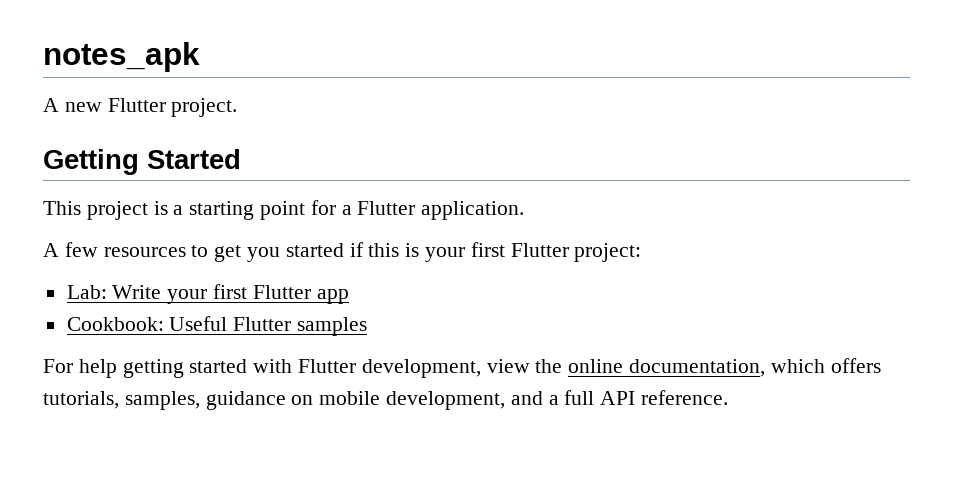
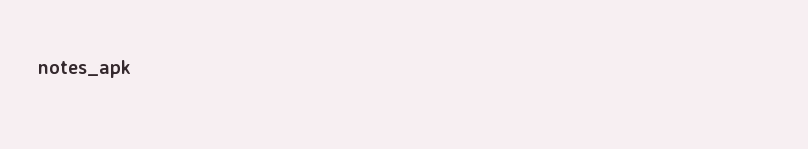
- A new Flutter project.
- Getting Started
- This project is a starting point for a Flutter application.
- A few resources to get you started if this is your first Flutter project:
- Lab: Write your first Flutter app
- Cookbook: Useful Flutter samples
- For help getting started with Flutter development, view the online documentation, which offers tutorials, samples, guidance on mobile development, and a full API reference.

